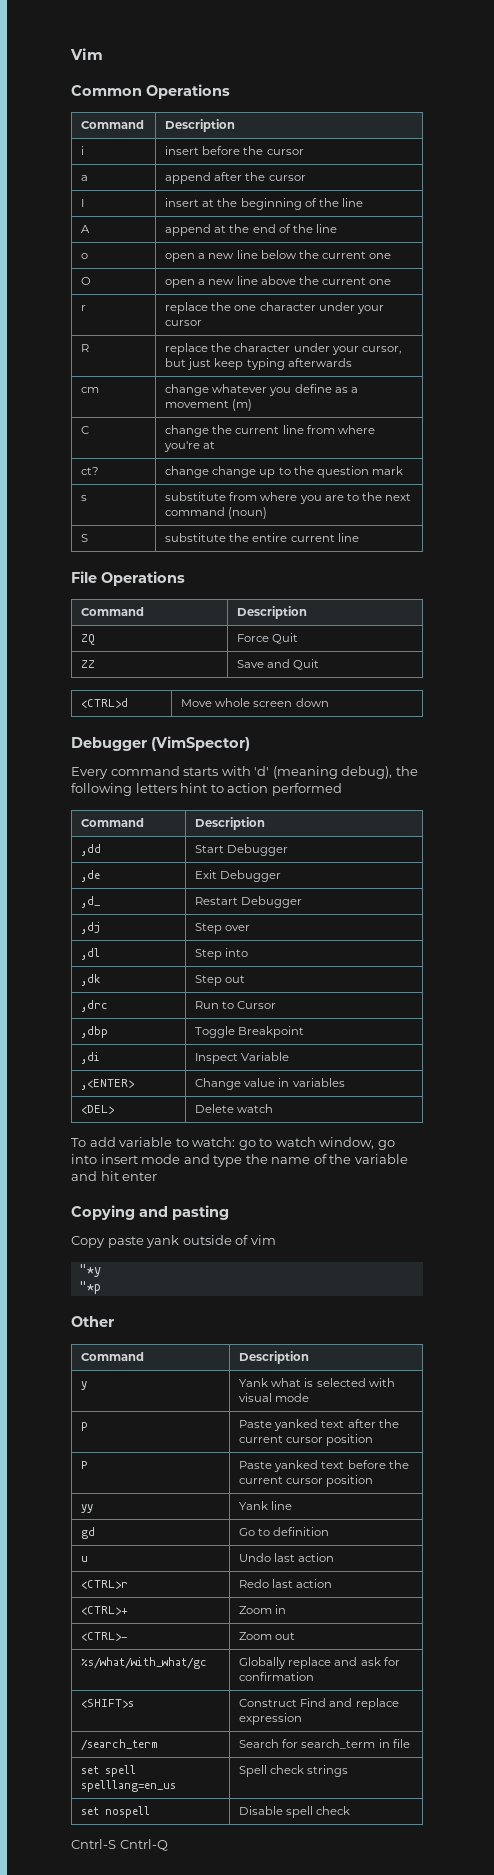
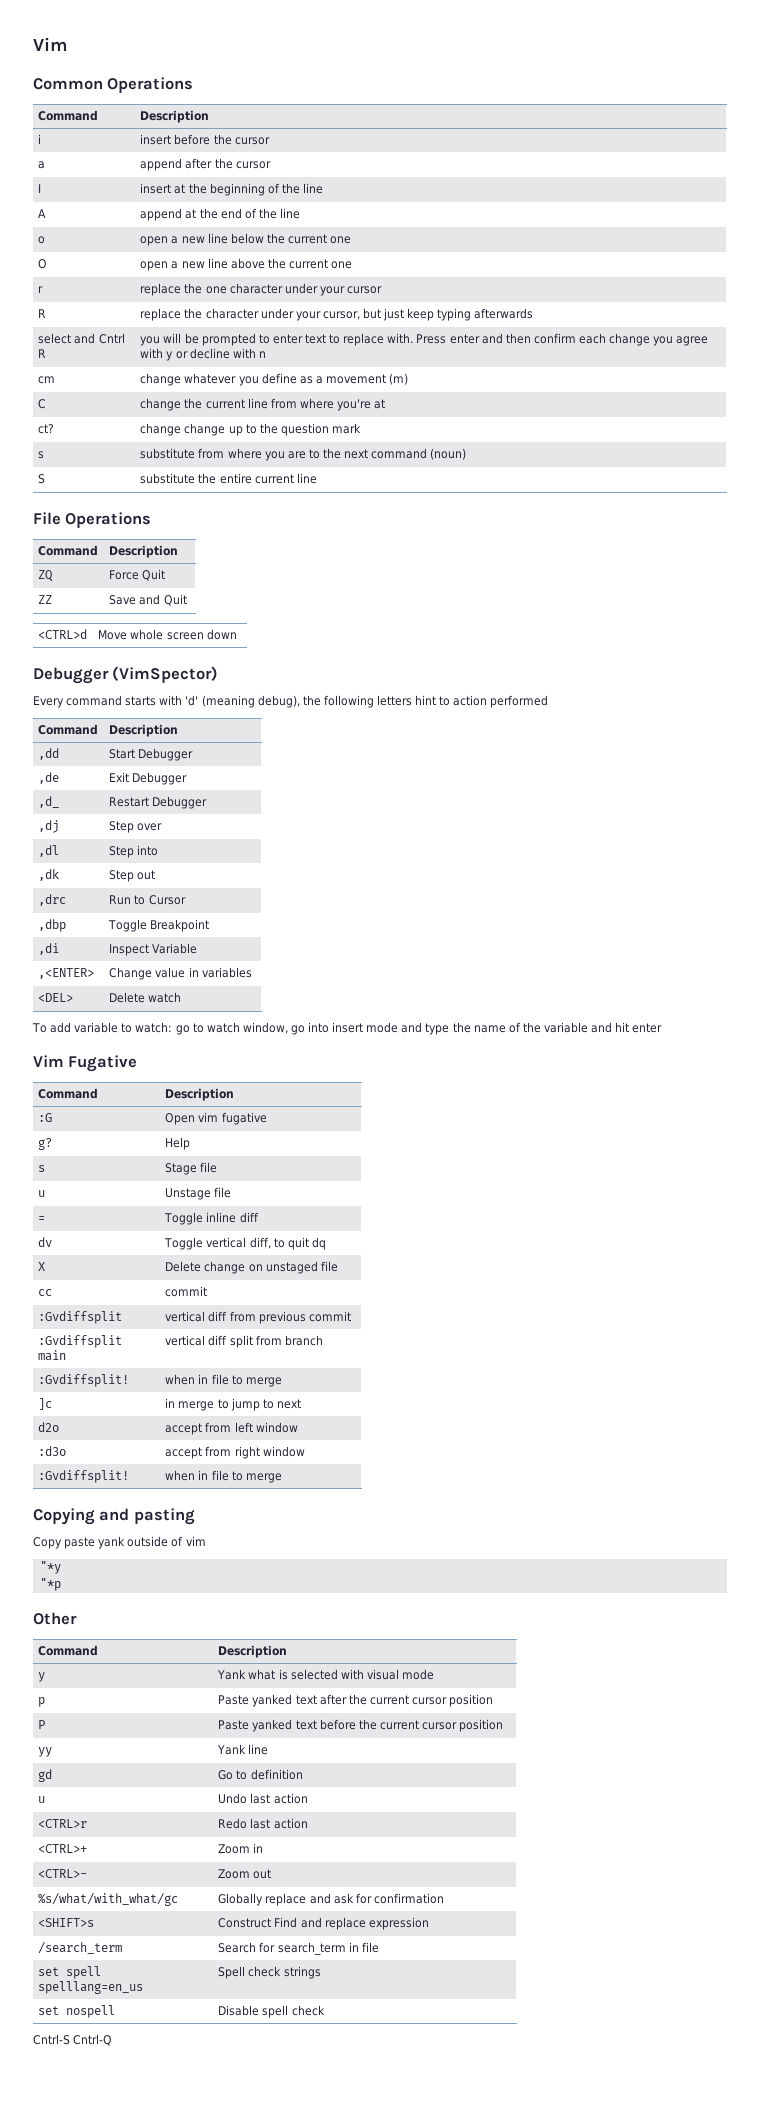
+ select and Cntrl R | you will be prompted to enter text to replace with. Press enter and then confirm each change you agree with y or decline with n
+ Vim Fugative
+ Command | Description
+ :G | Open vim fugative
+ g? | Help
+ s | Stage file
+ u | Unstage file
+ = | Toggle inline diff
+ dv | Toggle vertical diff, to quit dq
+ X | Delete change on unstaged file
+ cc | commit
+ :Gvdiffsplit | vertical diff from previous commit
+ :Gvdiffsplit main | vertical diff split from branch
+ :Gvdiffsplit! | when in file to merge
+ ]c | in merge to jump to next
+ d2o | accept from left window
+ :d3o | accept from right window
+ :Gvdiffsplit! | when in file to merge

